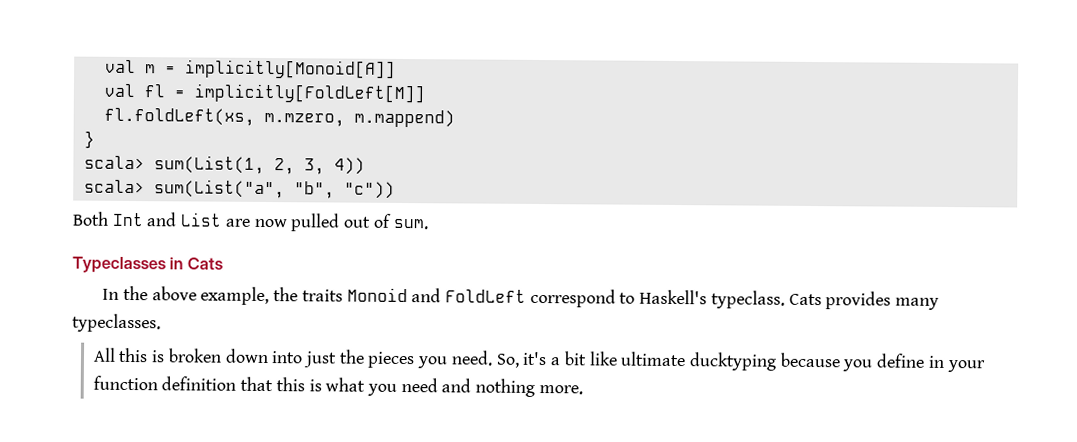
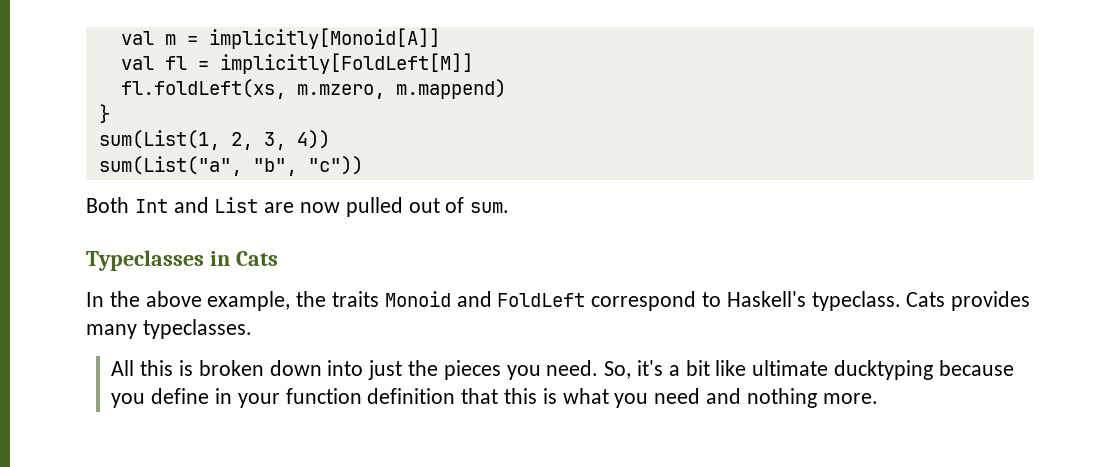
- scala> sum(List(1, 2, 3, 4))
+ sum(List(1, 2, 3, 4))
- scala> sum(List("a", "b", "c"))
+ sum(List("a", "b", "c"))

